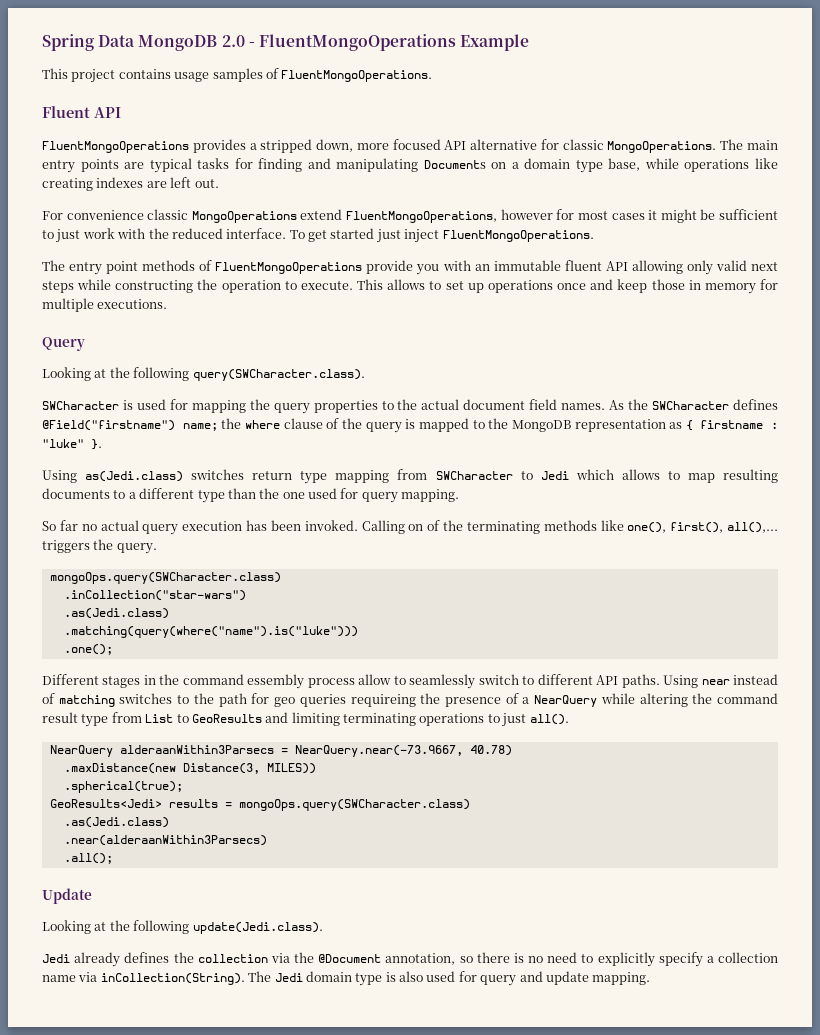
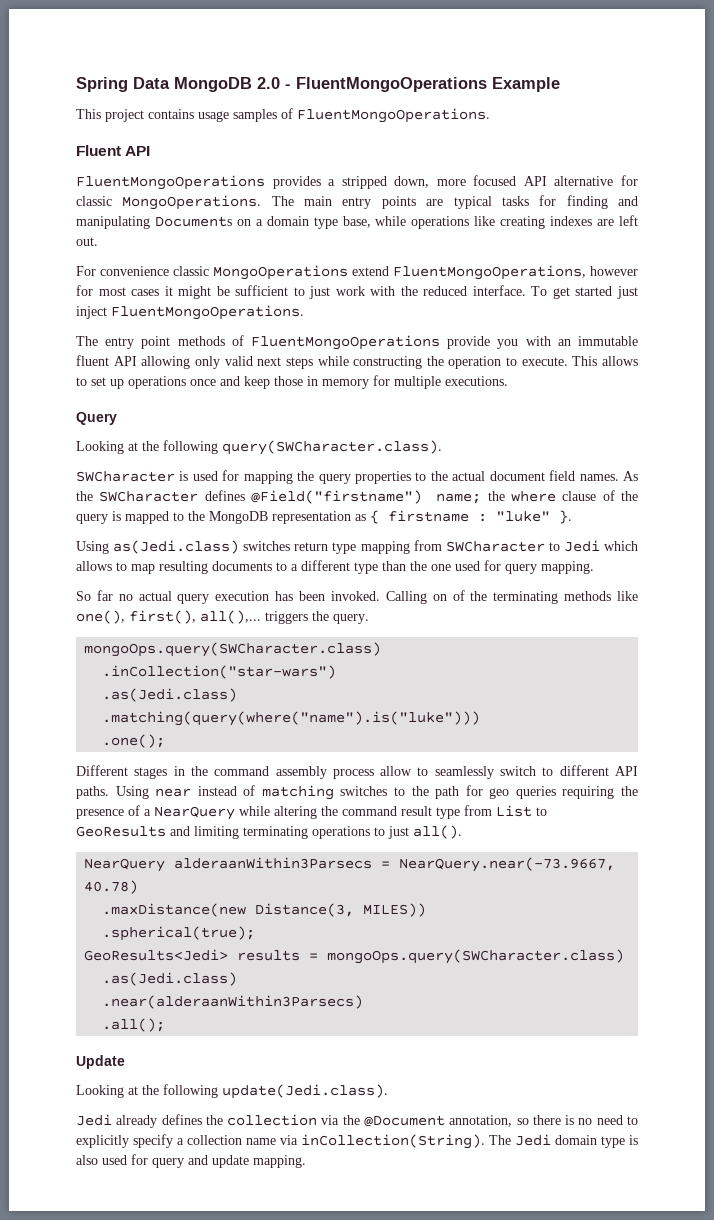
- Different stages in the command essembly process allow to seamlessly switch to different API paths.
+ Different stages in the command assembly process allow to seamlessly switch to different API paths.
- Using near instead of matching switches to the path for geo queries requireing the presence of a NearQuery while altering the command result type from List to GeoResults and limiting terminating operations to just all().
+ Using near instead of matching switches to the path for geo queries requiring the presence of a NearQuery while altering the command result type from List to GeoResults and limiting terminating operations to just all().

